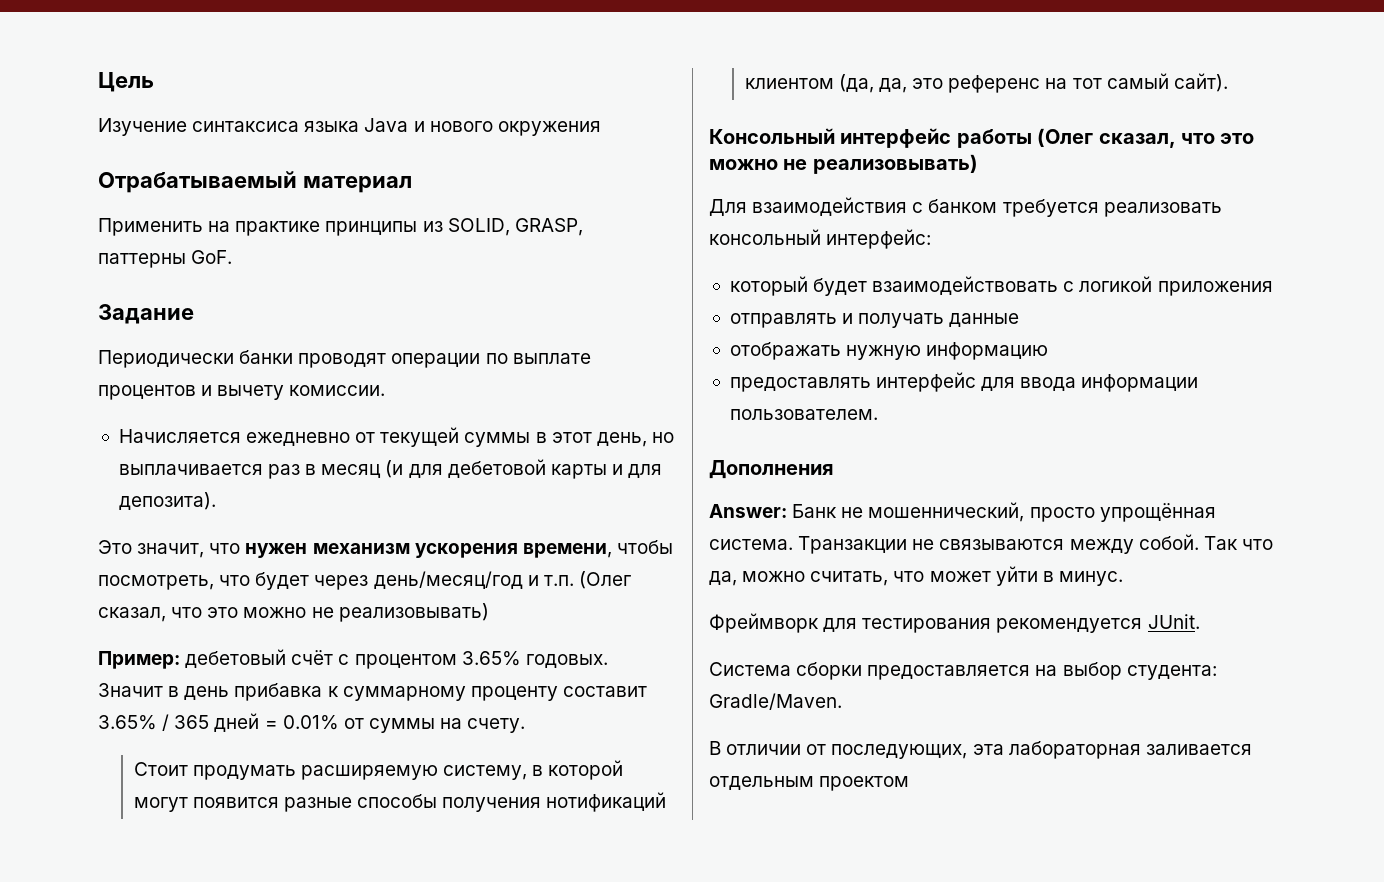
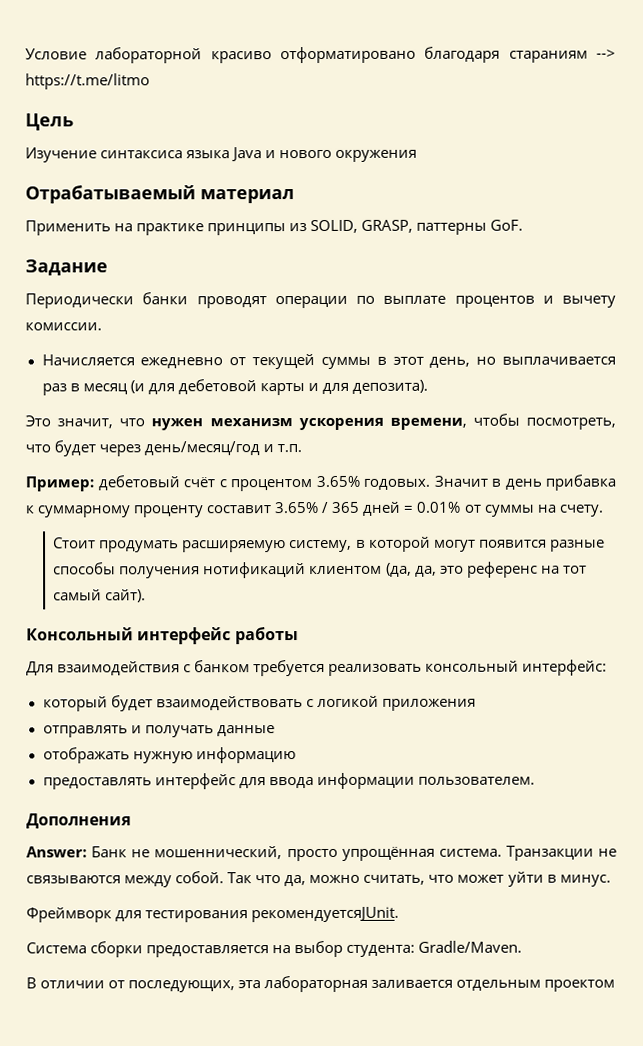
+ Условие лабораторной красиво отформатировано благодаря стараниям --> https://t.me/litmo
- Это значит, что нужен механизм ускорения времени, чтобы посмотреть, что будет через день/месяц/год и т.п. (Олег сказал, что это можно не реализовывать)
+ Это значит, что нужен механизм ускорения времени, чтобы посмотреть, что будет через день/месяц/год и т.п.
- Консольный интерфейс работы (Олег сказал, что это можно не реализовывать)
+ Консольный интерфейс работы
- Фреймворк для тестирования рекомендуется JUnit.
+ Фреймворк для тестирования рекомендуетсяJUnit.

